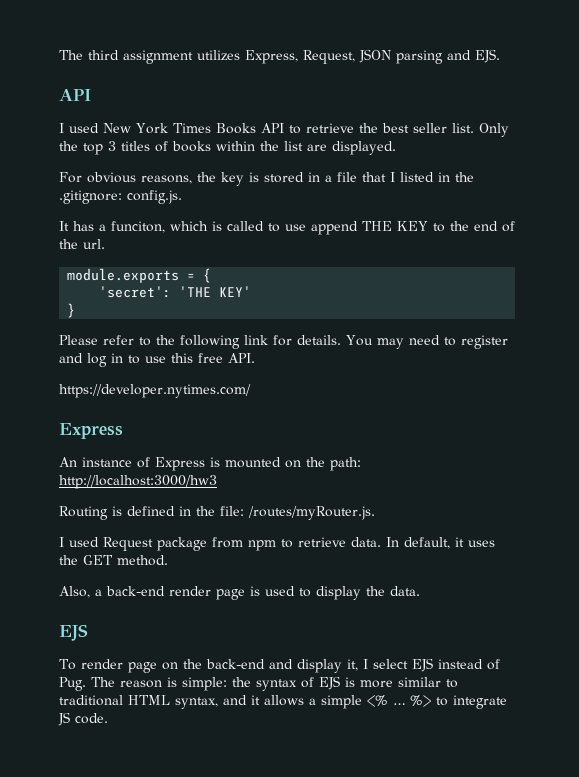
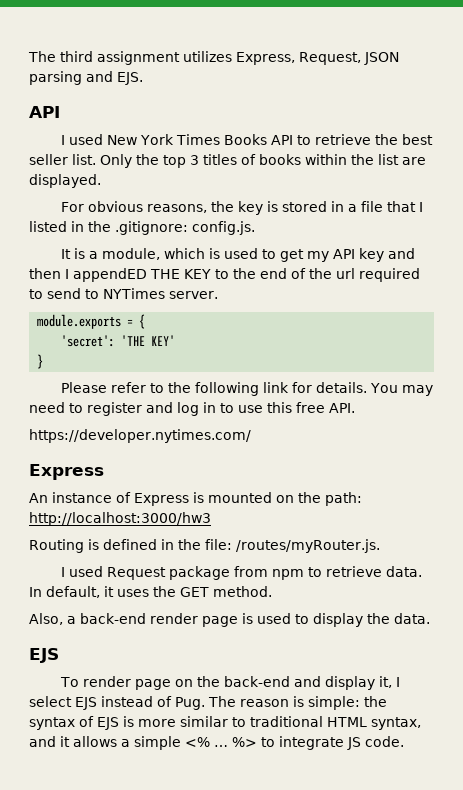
- It has a funciton, which is called to use append THE KEY to the end of the url.
+ It is a module, which is used to get my API key and then I appendED THE KEY to the end of the url required to send to NYTimes server.

